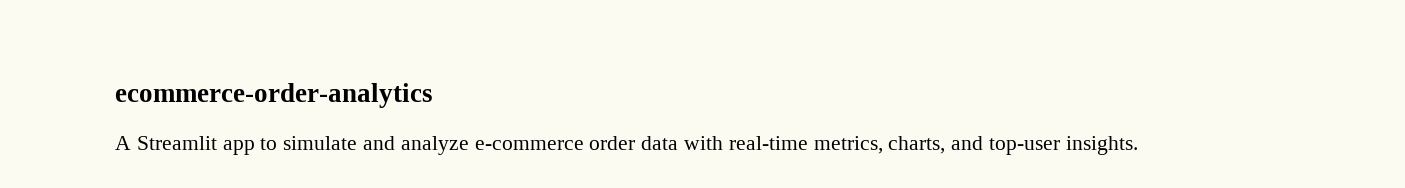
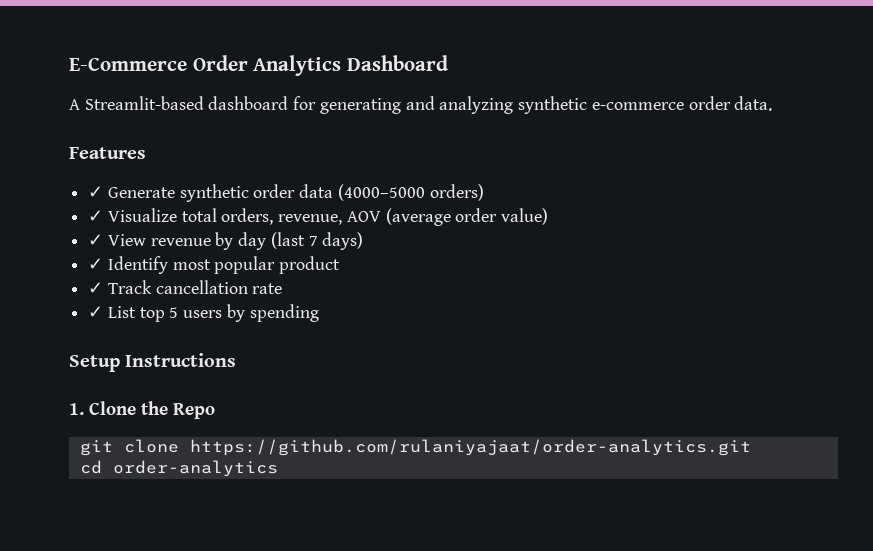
- ecommerce-order-analytics
- A Streamlit app to simulate and analyze e-commerce order data with real-time metrics, charts, and top-user insights.
+ E-Commerce Order Analytics Dashboard
+ A Streamlit-based dashboard for generating and analyzing synthetic e-commerce order data.
+ Features
+ ✓ Generate synthetic order data (4000–5000 orders)
+ ✓ Visualize total orders, revenue, AOV (average order value)
+ ✓ View revenue by day (last 7 days)
+ ✓ Identify most popular product
+ ✓ Track cancellation rate
+ ✓ List top 5 users by spending
+ Setup Instructions
+ 1. Clone the Repo
+ git clone https://github.com/rulaniyajaat/order-analytics.git
+ cd order-analytics

